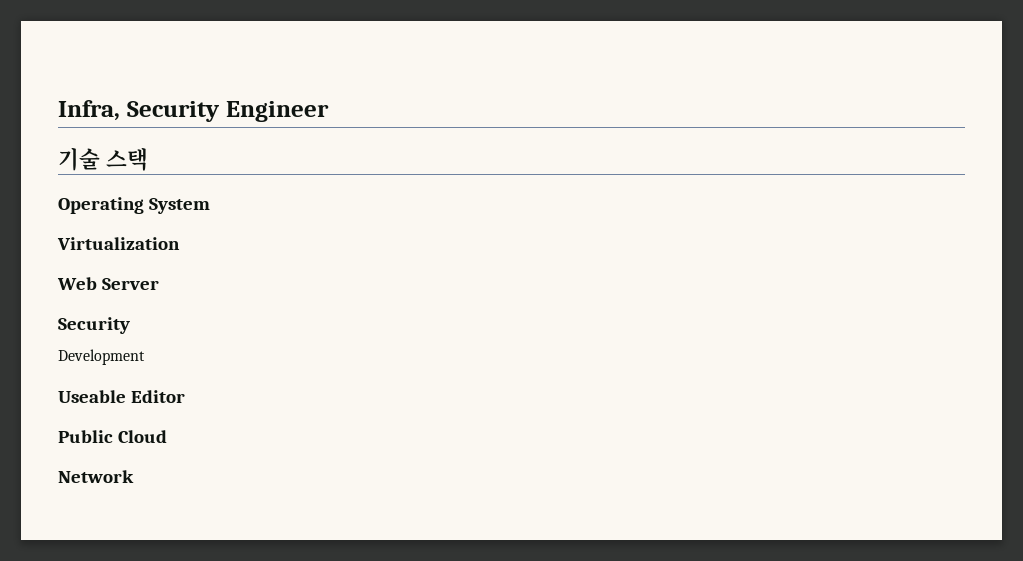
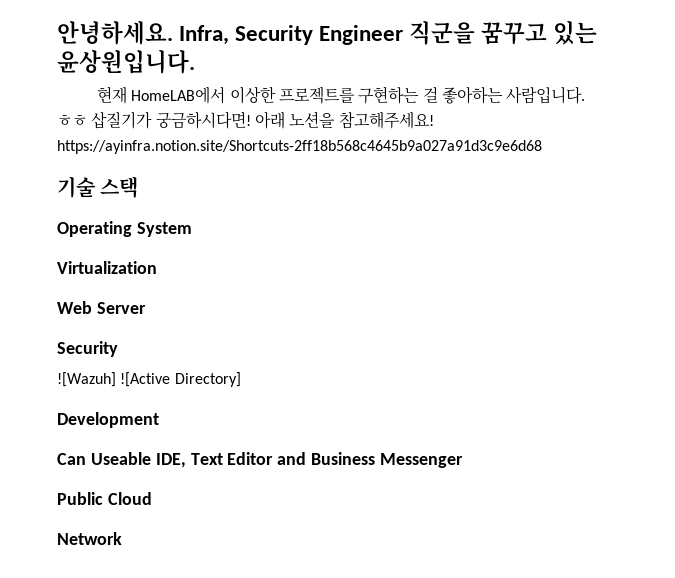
+ 안녕하세요.
- Infra, Security Engineer
+ Infra, Security Engineer 직군을 꿈꾸고 있는 윤상원입니다.
+ 현재 HomeLAB에서 이상한 프로젝트를 구현하는 걸 좋아하는 사람입니다. ㅎㅎ 삽질기가 궁금하시다면! 아래 노션을 참고해주세요! https://ayinfra.notion.site/Shortcuts-2ff18b568c4645b9a027a91d3c9e6d68
+ ![Wazuh] ![Active Directory]
  Development
- Useable Editor
+ Can Useable IDE, Text Editor and Business Messenger

